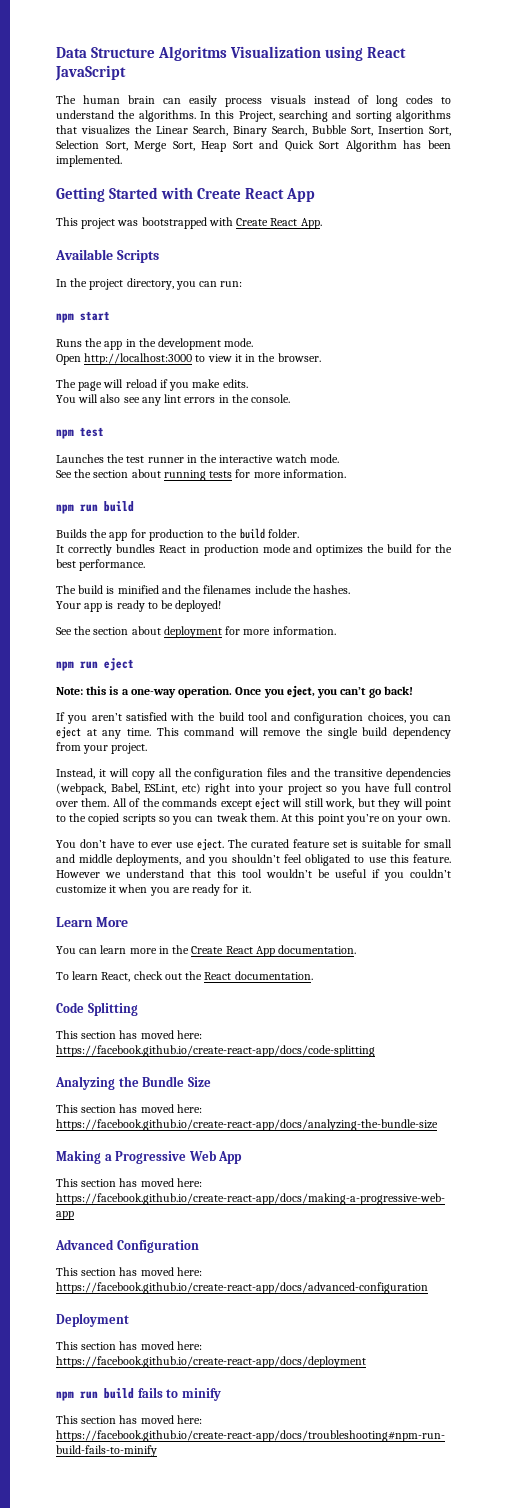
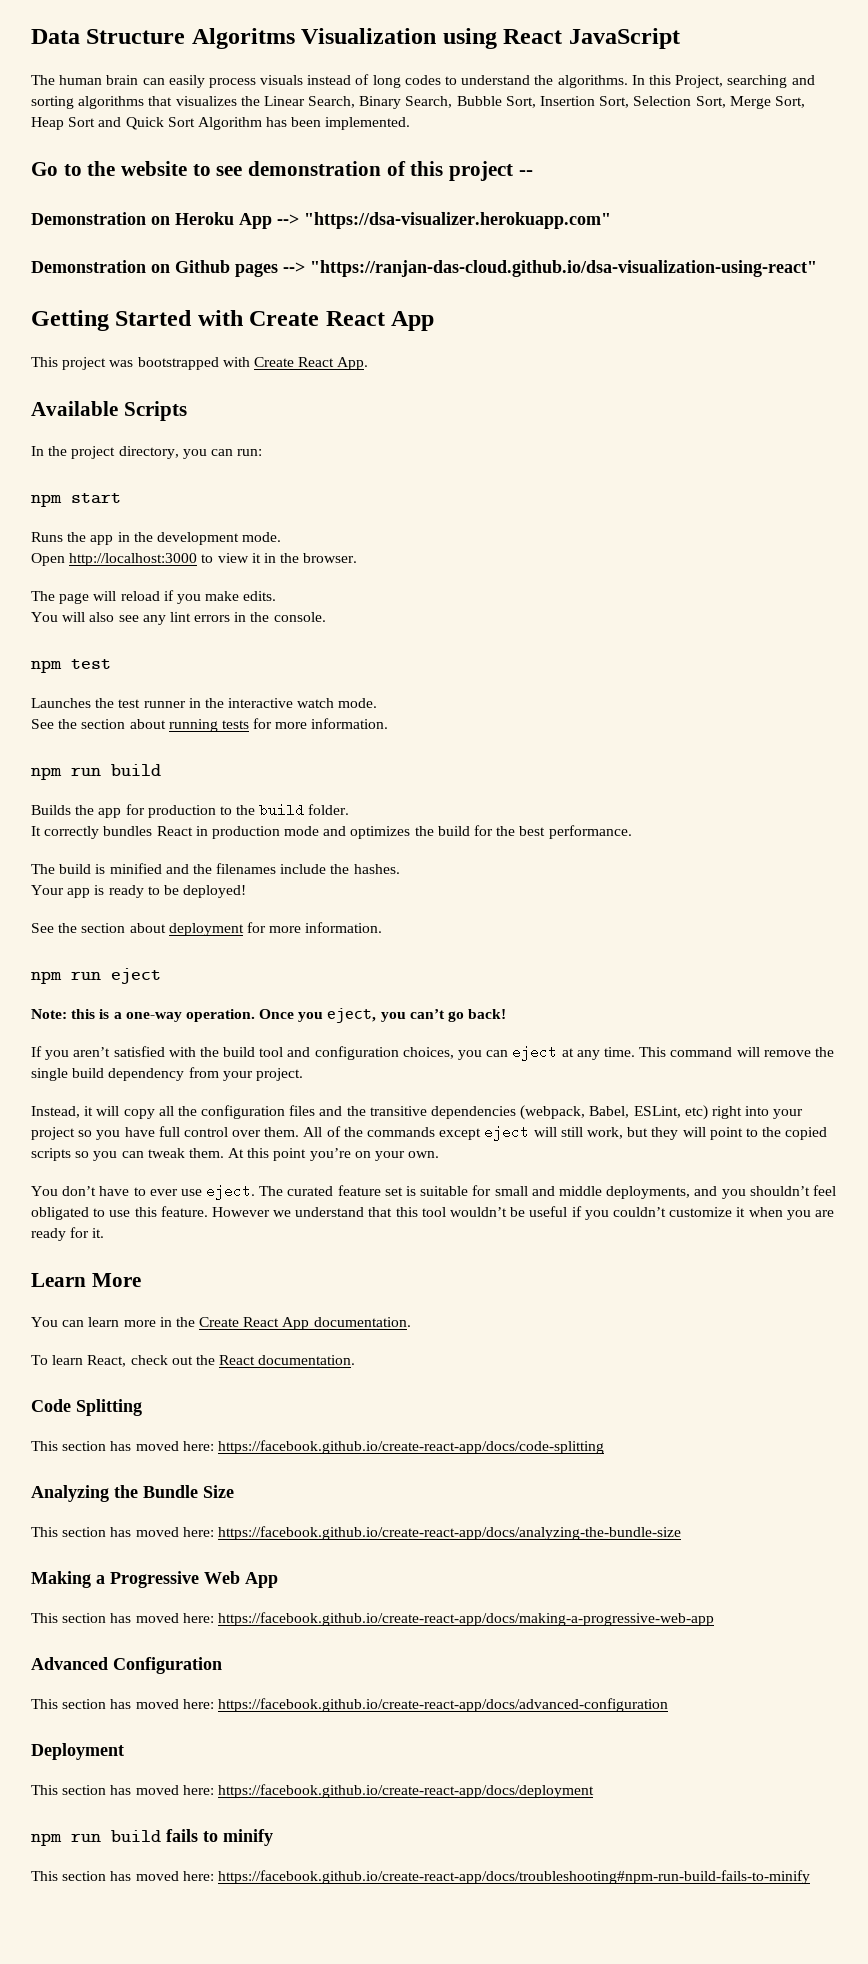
+ Go to the website to see demonstration of this project --
+ Demonstration on Heroku App --> "https://dsa-visualizer.herokuapp.com"
+ Demonstration on Github pages --> "https://ranjan-das-cloud.github.io/dsa-visualization-using-react"

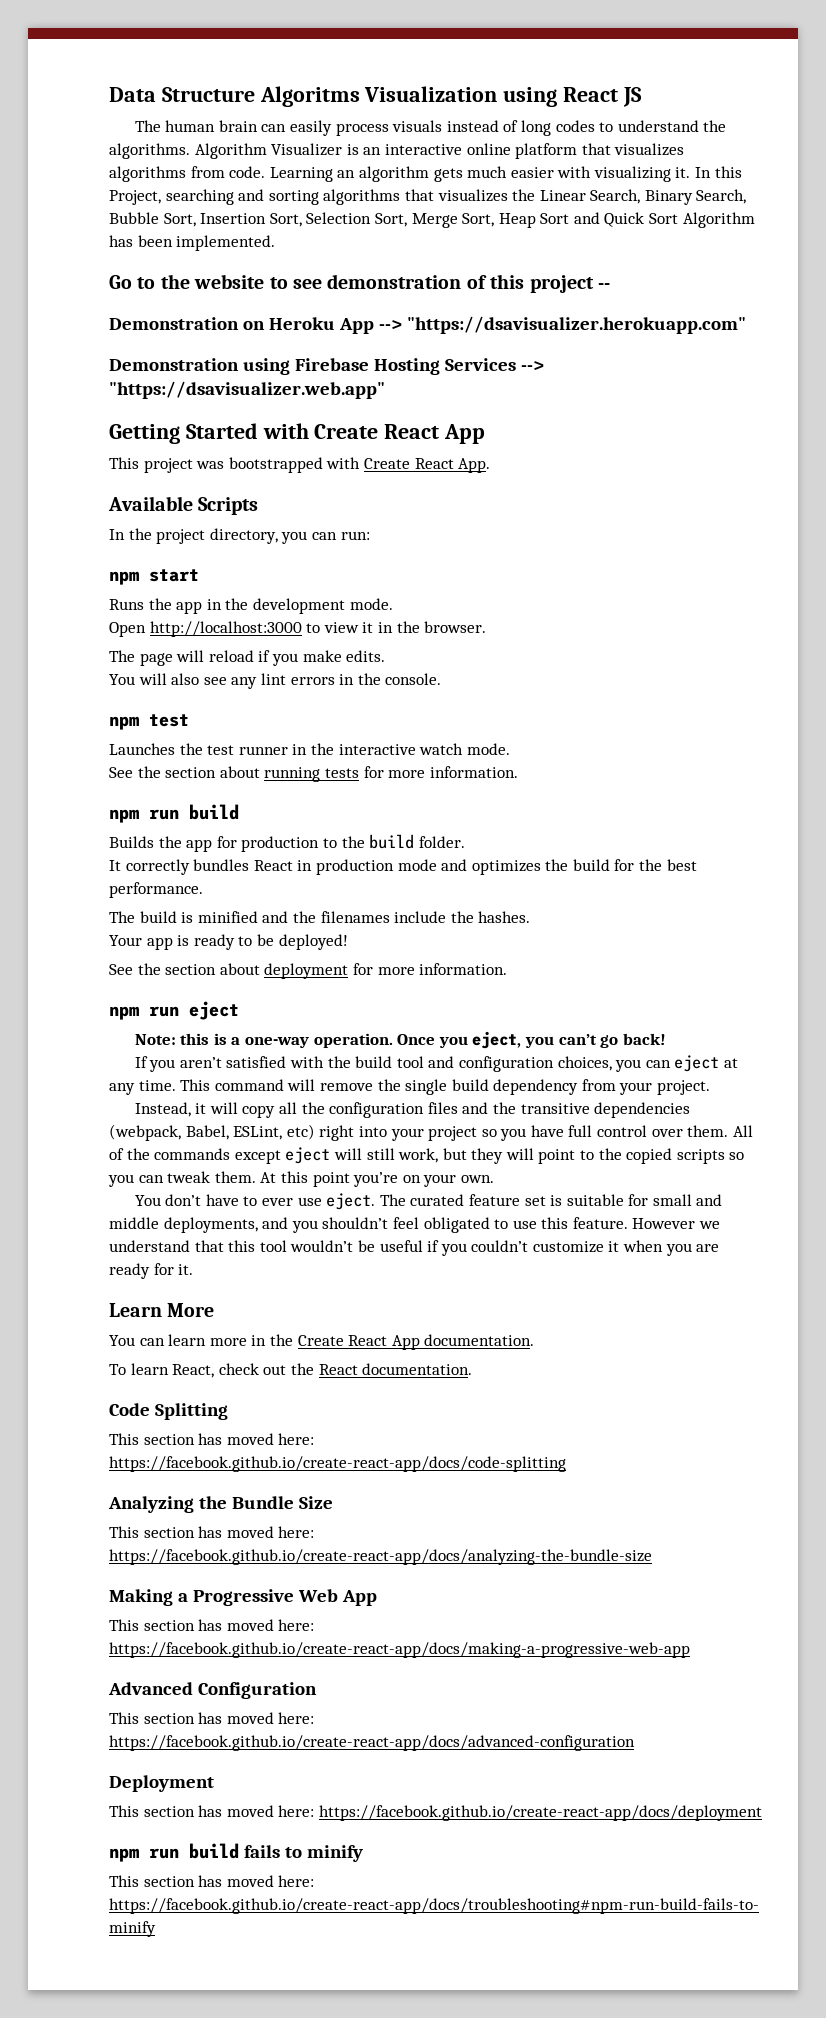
- Data Structure Algoritms Visualization using React JavaScript
+ Data Structure Algoritms Visualization using React JS
+ Algorithm Visualizer is an interactive online platform that visualizes algorithms from code. Learning an algorithm gets much easier with visualizing it.
- Demonstration on Heroku App --> "https://dsa-visualizer.herokuapp.com"
- Demonstration on Github pages --> "https://ranjan-das-cloud.github.io/dsa-visualization-using-react"
+ Demonstration on Heroku App --> "https://dsavisualizer.herokuapp.com"
+ Demonstration using Firebase Hosting Services --> "https://dsavisualizer.web.app"

